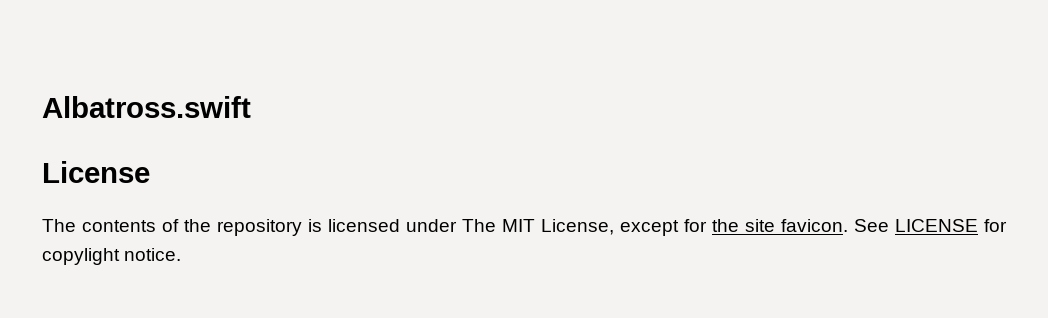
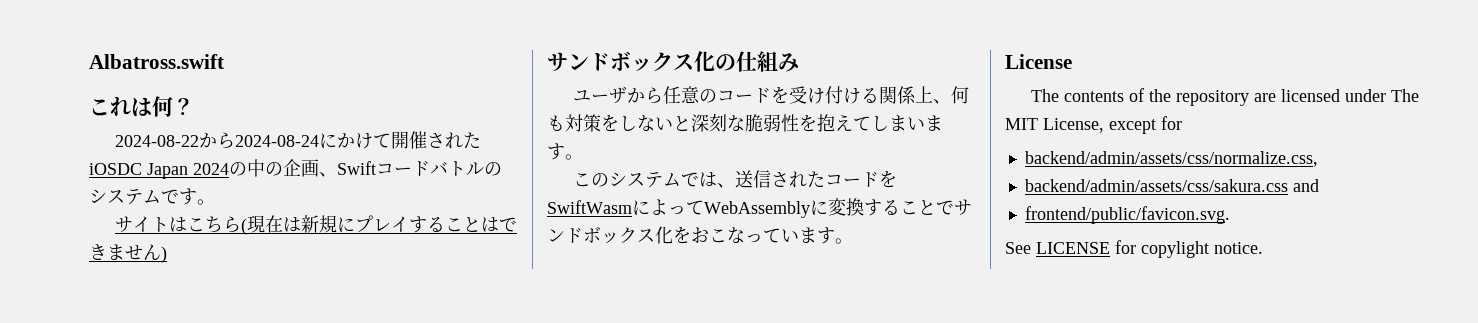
+ これは何？
+ 2024-08-22から2024-08-24にかけて開催されたiOSDC Japan 2024の中の企画、Swiftコードバトルのシステムです。
+ サイトはこちら(現在は新規にプレイすることはできません)
+ サンドボックス化の仕組み
+ ユーザから任意のコードを受け付ける関係上、何も対策をしないと深刻な脆弱性を抱えてしまいます。
+ このシステムでは、送信されたコードをSwiftWasmによってWebAssemblyに変換することでサンドボックス化をおこなっています。
- The contents of the repository is licensed under The MIT License, except for the site favicon. See LICENSE for copylight notice.
+ The contents of the repository are licensed under The MIT License, except for
+ backend/admin/assets/css/normalize.css,
+ backend/admin/assets/css/sakura.css and
+ frontend/public/favicon.svg.
+ See LICENSE for copylight notice.

